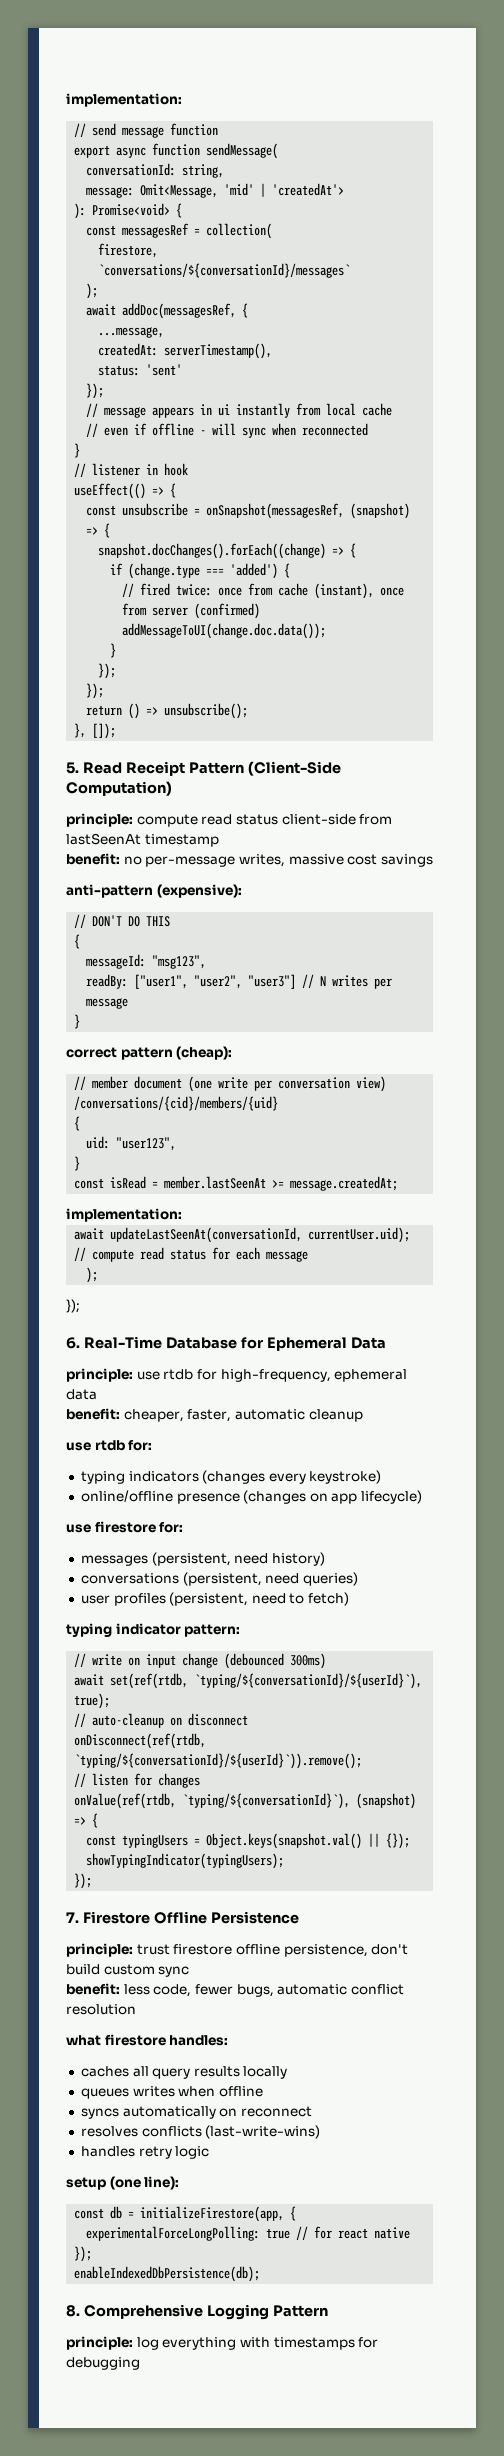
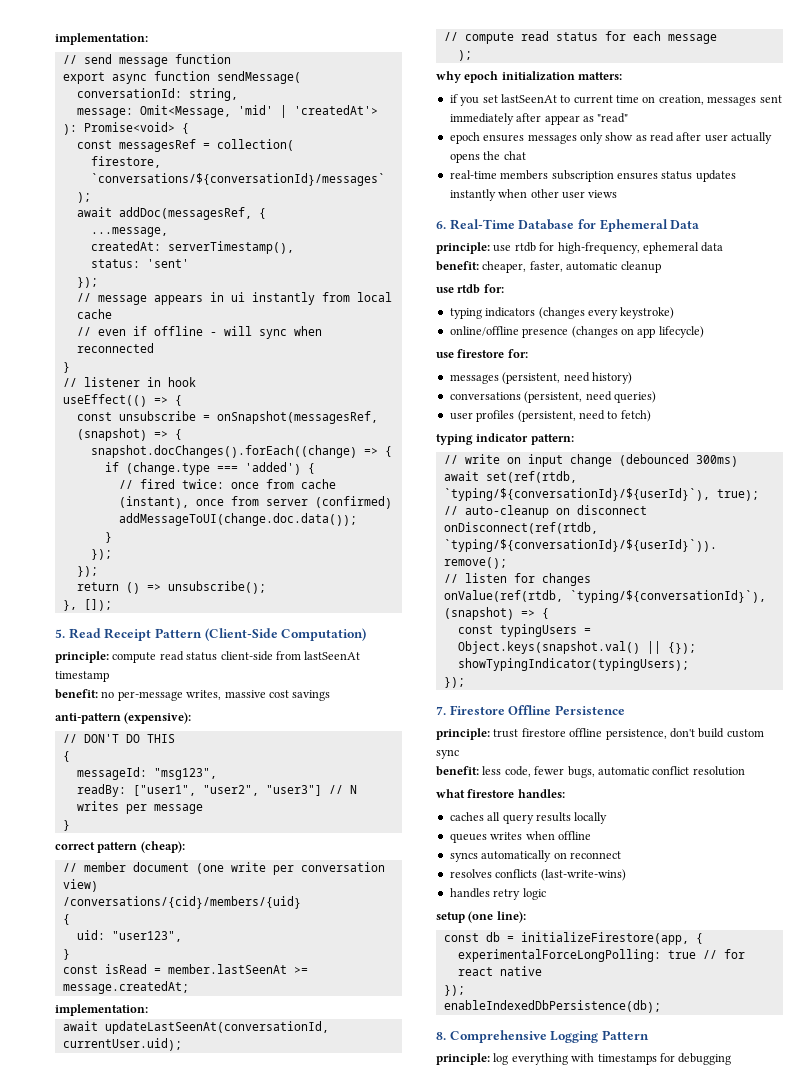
  // compute read status for each message
  );
- });
+ why epoch initialization matters:
+ if you set lastSeenAt to current time on creation, messages sent immediately after appear as "read"
+ epoch ensures messages only show as read after user actually opens the chat
+ real-time members subscription ensures status updates instantly when other user views

